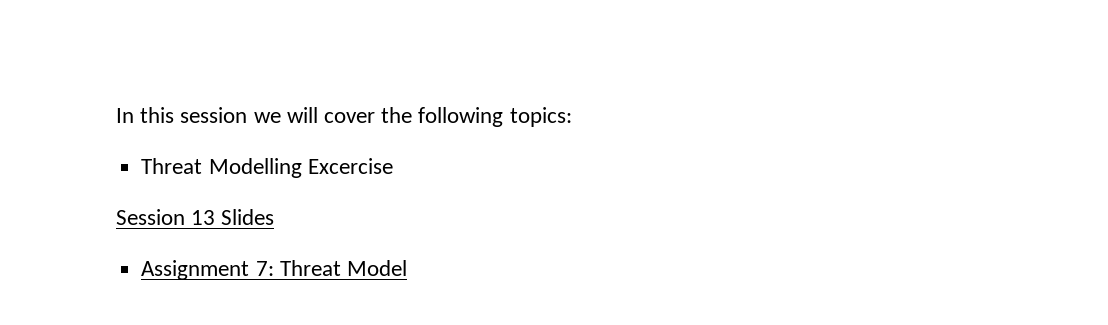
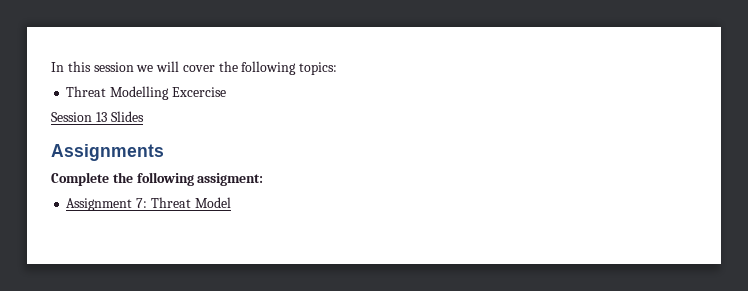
+ Assignments
+ Complete the following assigment:

